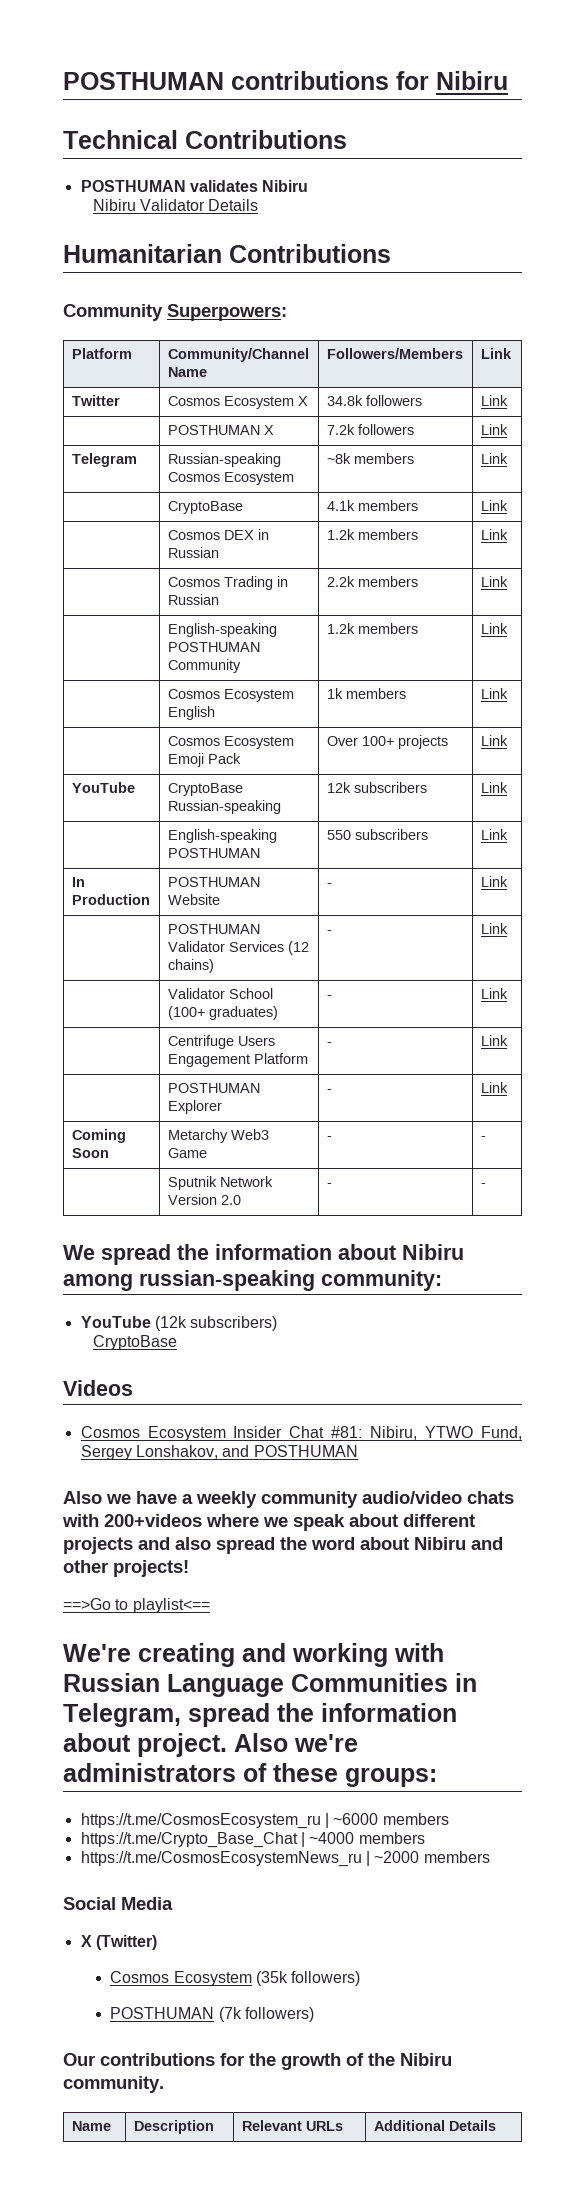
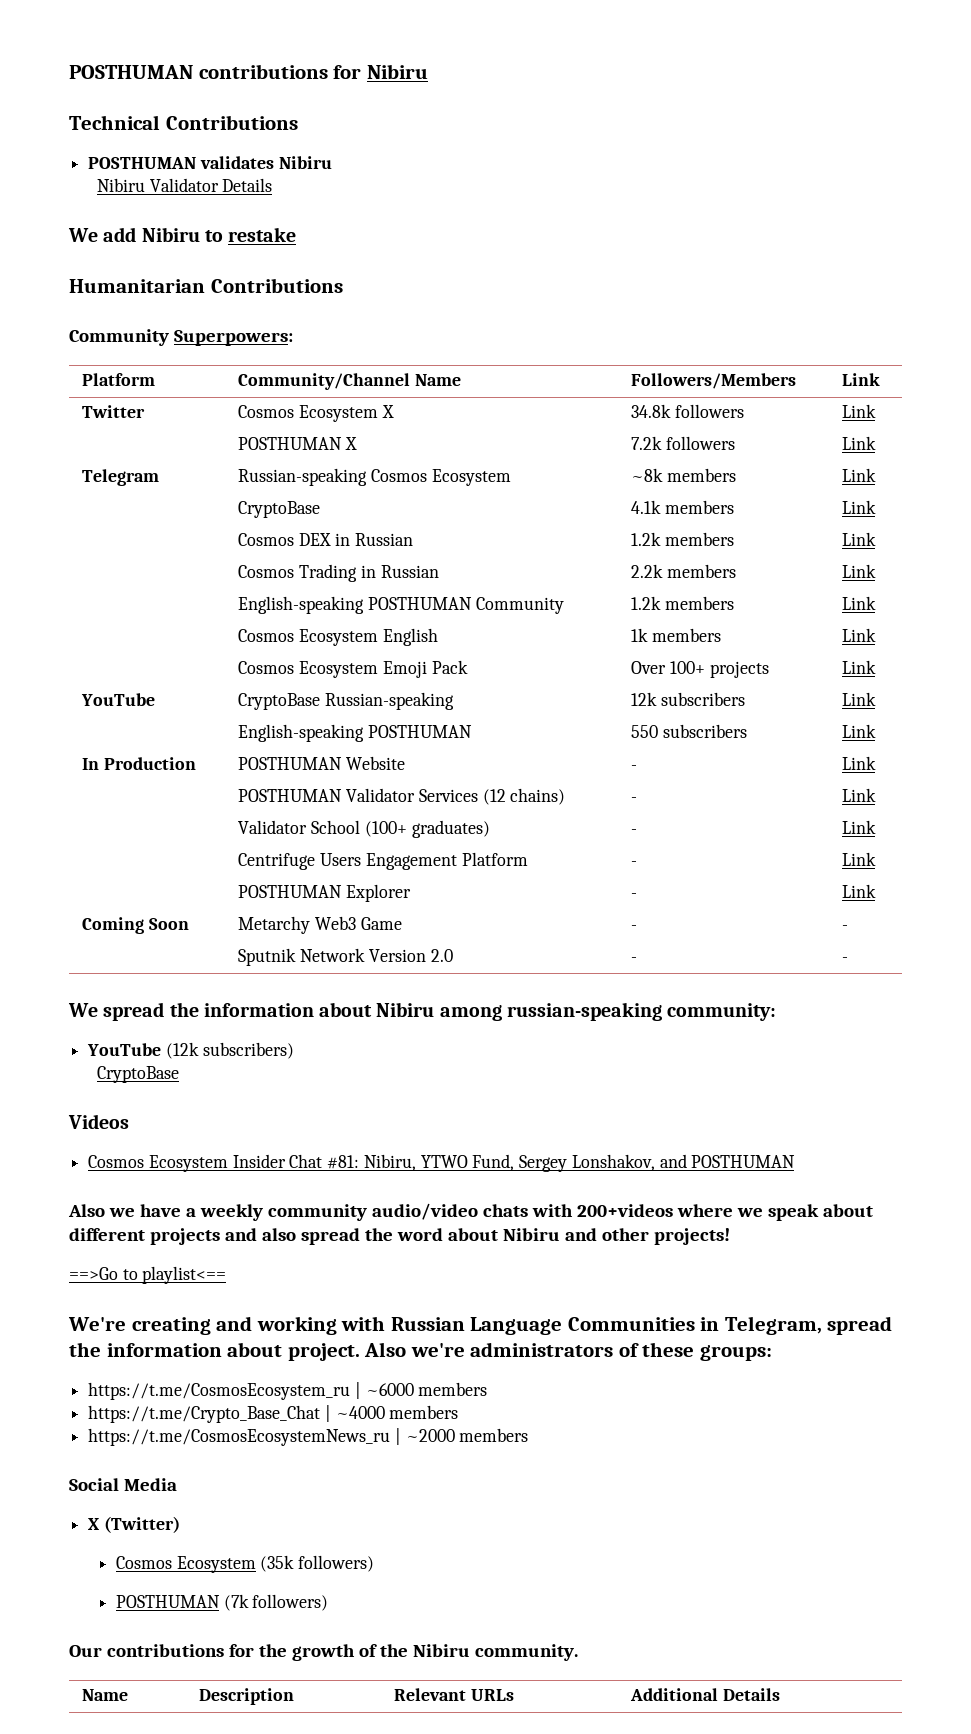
+ We add Nibiru to restake

